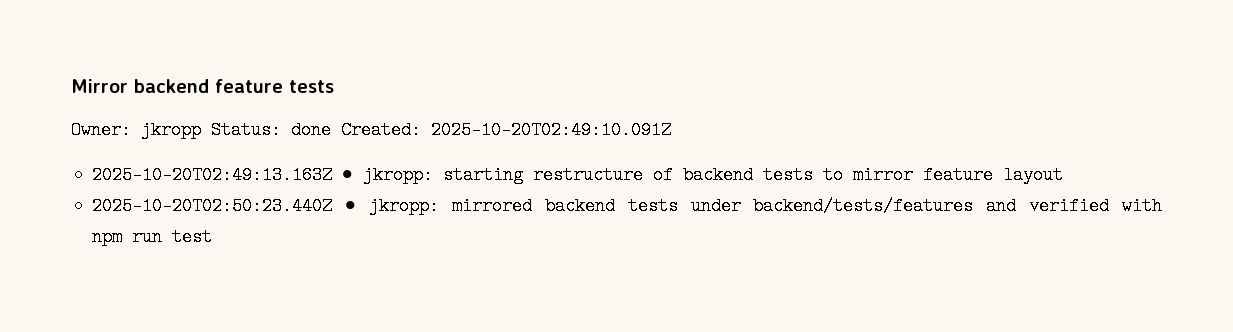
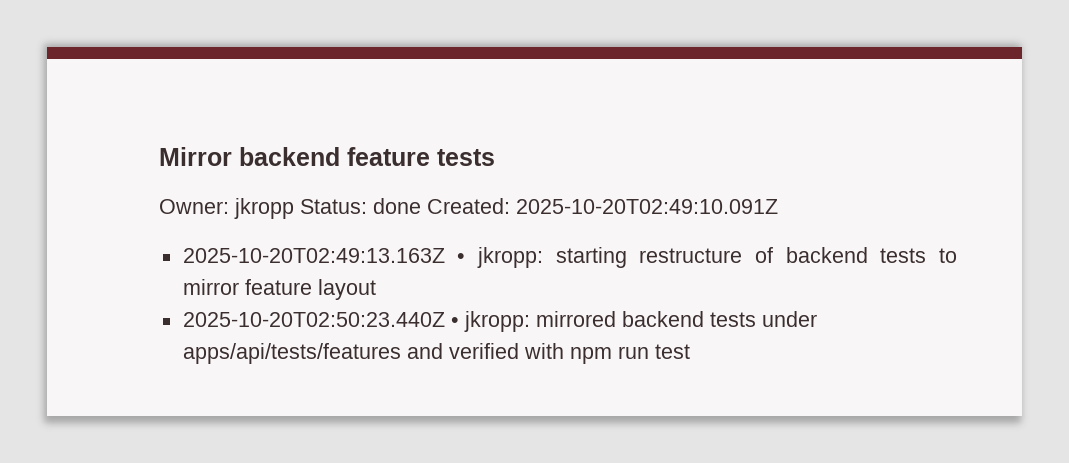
- 2025-10-20T02:50:23.440Z • jkropp: mirrored backend tests under backend/tests/features and verified with npm run test
+ 2025-10-20T02:50:23.440Z • jkropp: mirrored backend tests under apps/api/tests/features and verified with npm run test

